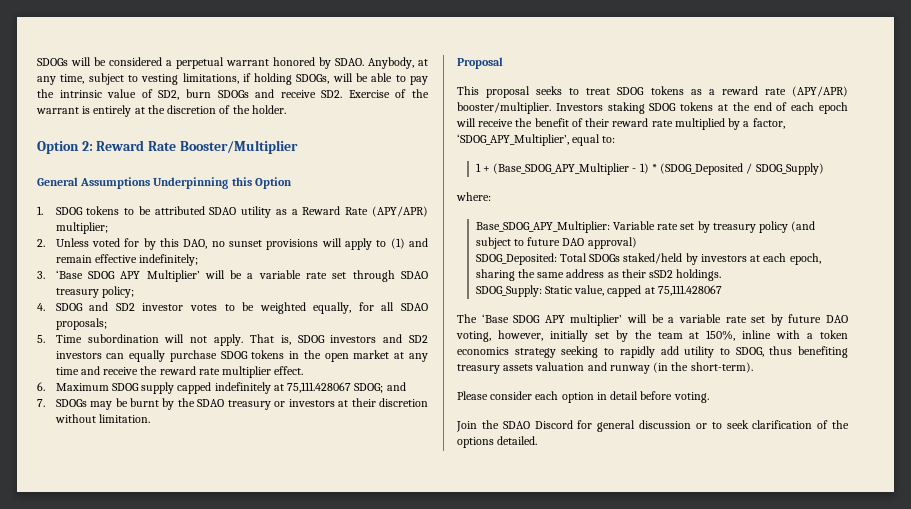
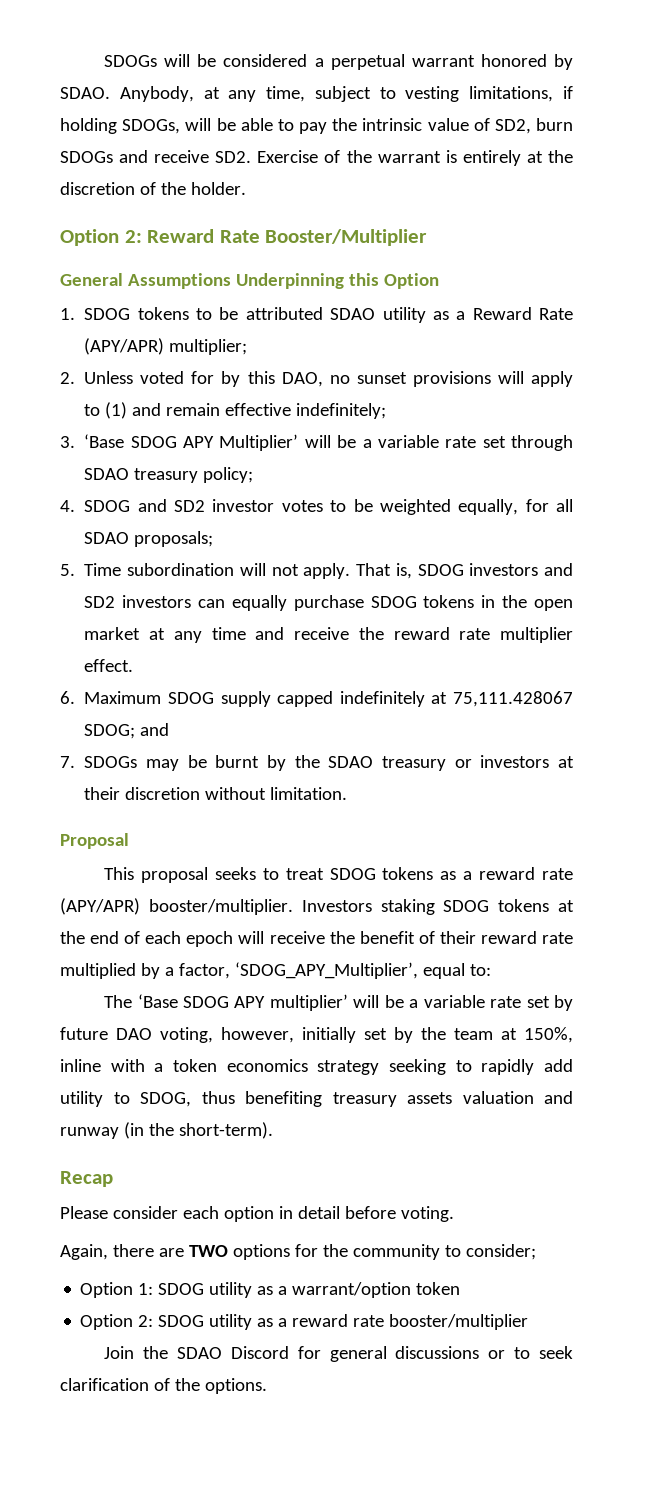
- 1 + (Base_SDOG_APY_Multiplier - 1) * (SDOG_Deposited / SDOG_Supply)
- where:
- Base_SDOG_APY_Multiplier: Variable rate set by treasury policy (and subject to future DAO approval)
- SDOG_Deposited: Total SDOGs staked/held by investors at each epoch, sharing the same address as their sSD2 holdings.
- SDOG_Supply: Static value, capped at 75,111.428067
+ Recap
+ Again, there are TWO options for the community to consider;
+ Option 1: SDOG utility as a warrant/option token
+ Option 2: SDOG utility as a reward rate booster/multiplier
- Join the SDAO Discord for general discussion or to seek clarification of the options detailed.
+ Join the SDAO Discord for general discussions or to seek clarification of the options.

